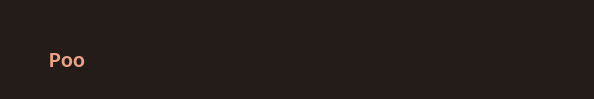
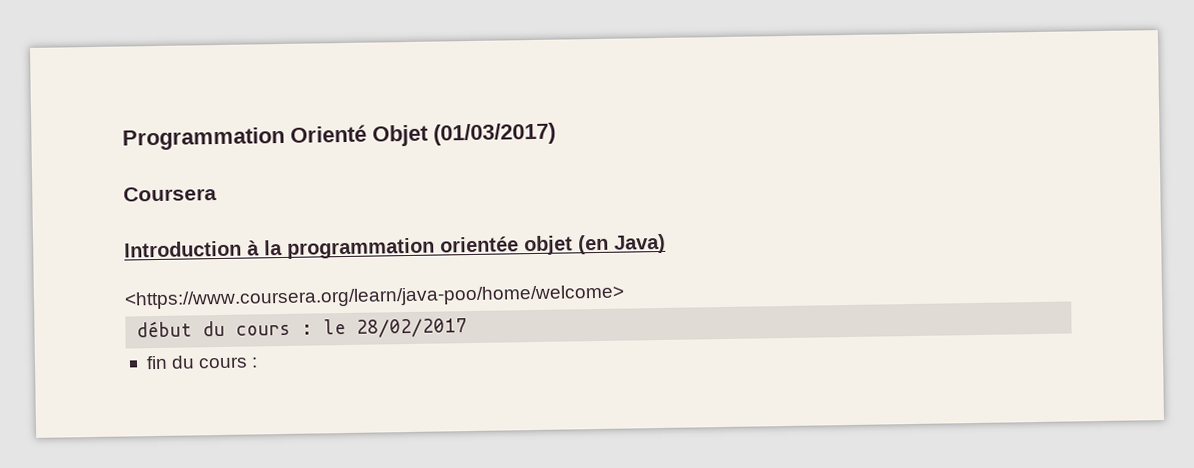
- Poo
+ Programmation Orienté Objet (01/03/2017)
+ Coursera
+ Introduction à la programmation orientée objet (en Java)
+ <https://www.coursera.org/learn/java-poo/home/welcome>
+ début du cours : le 28/02/2017
+ fin du cours :

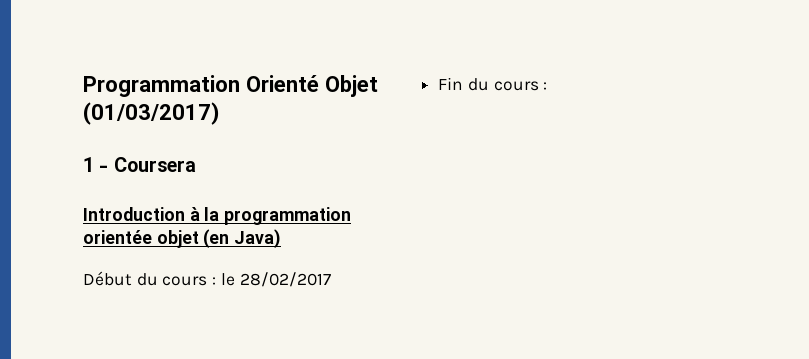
- Coursera
+ 1 - Coursera
- <https://www.coursera.org/learn/java-poo/home/welcome>
- début du cours : le 28/02/2017
+ Début du cours : le 28/02/2017
- fin du cours :
+ Fin du cours :

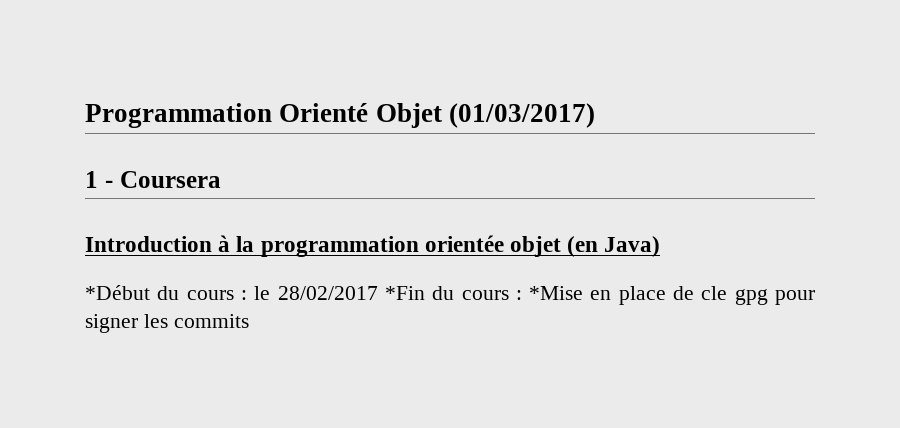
- Début du cours : le 28/02/2017
- Fin du cours :
+ *Début du cours : le 28/02/2017 *Fin du cours : *Mise en place de cle gpg pour signer les commits

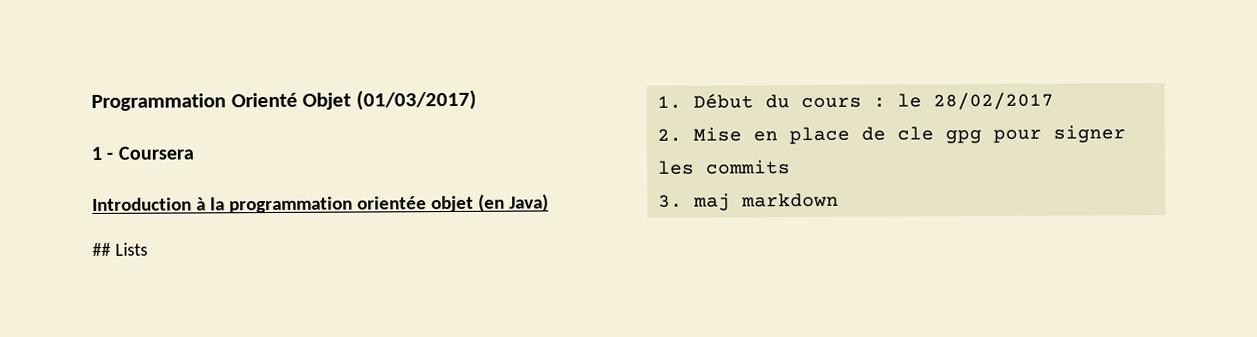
- *Début du cours : le 28/02/2017 *Fin du cours : *Mise en place de cle gpg pour signer les commits
+ ## Lists
+ 1. Début du cours : le 28/02/2017
+ 2. Mise en place de cle gpg pour signer les commits
+ 3. maj markdown

